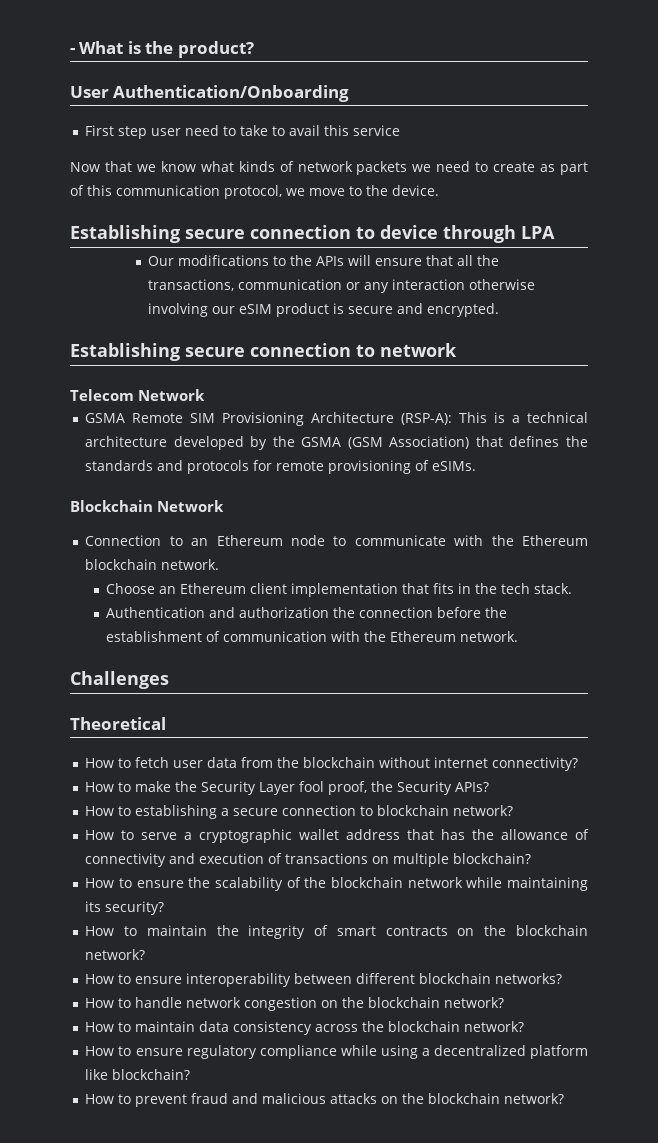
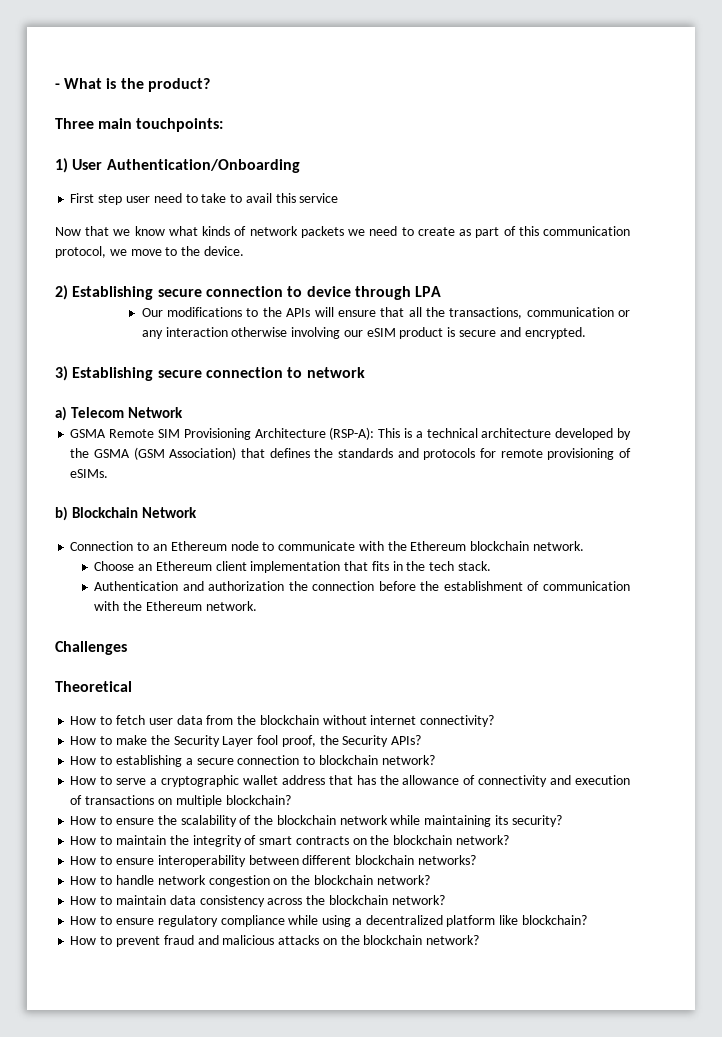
- User Authentication/Onboarding
+ Three main touchpoints:
+ 1) User Authentication/Onboarding
- Establishing secure connection to device through LPA
+ 2) Establishing secure connection to device through LPA
- Establishing secure connection to network
+ 3) Establishing secure connection to network
- Telecom Network
+ a) Telecom Network
- Blockchain Network
+ b) Blockchain Network

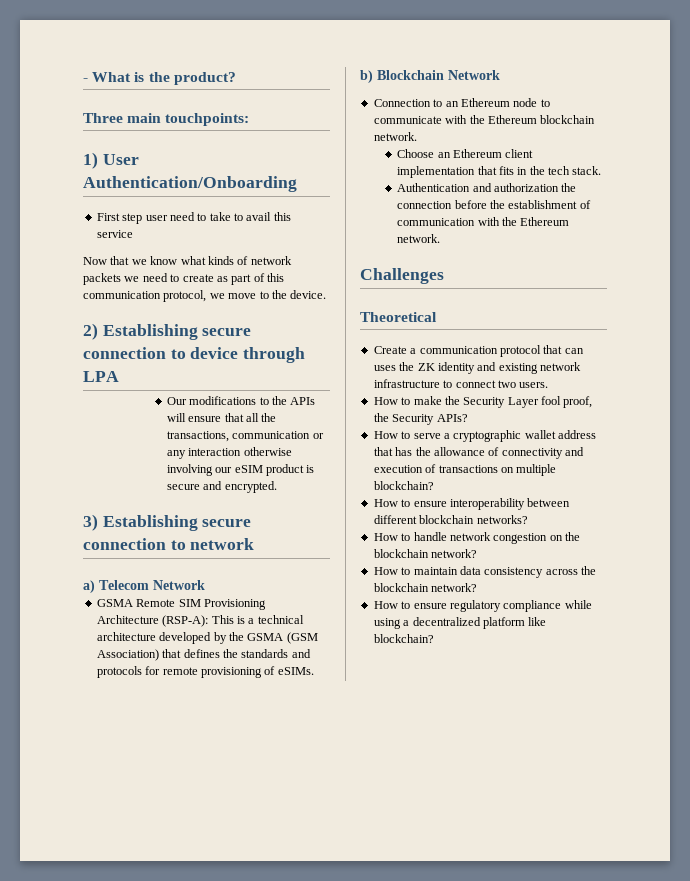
- How to fetch user data from the blockchain without internet connectivity?
+ Create a communication protocol that can uses the ZK identity and existing network infrastructure to connect two users.
- How to establishing a secure connection to blockchain network?
- How to ensure the scalability of the blockchain network while maintaining its security?
- How to maintain the integrity of smart contracts on the blockchain network?
- How to prevent fraud and malicious attacks on the blockchain network?

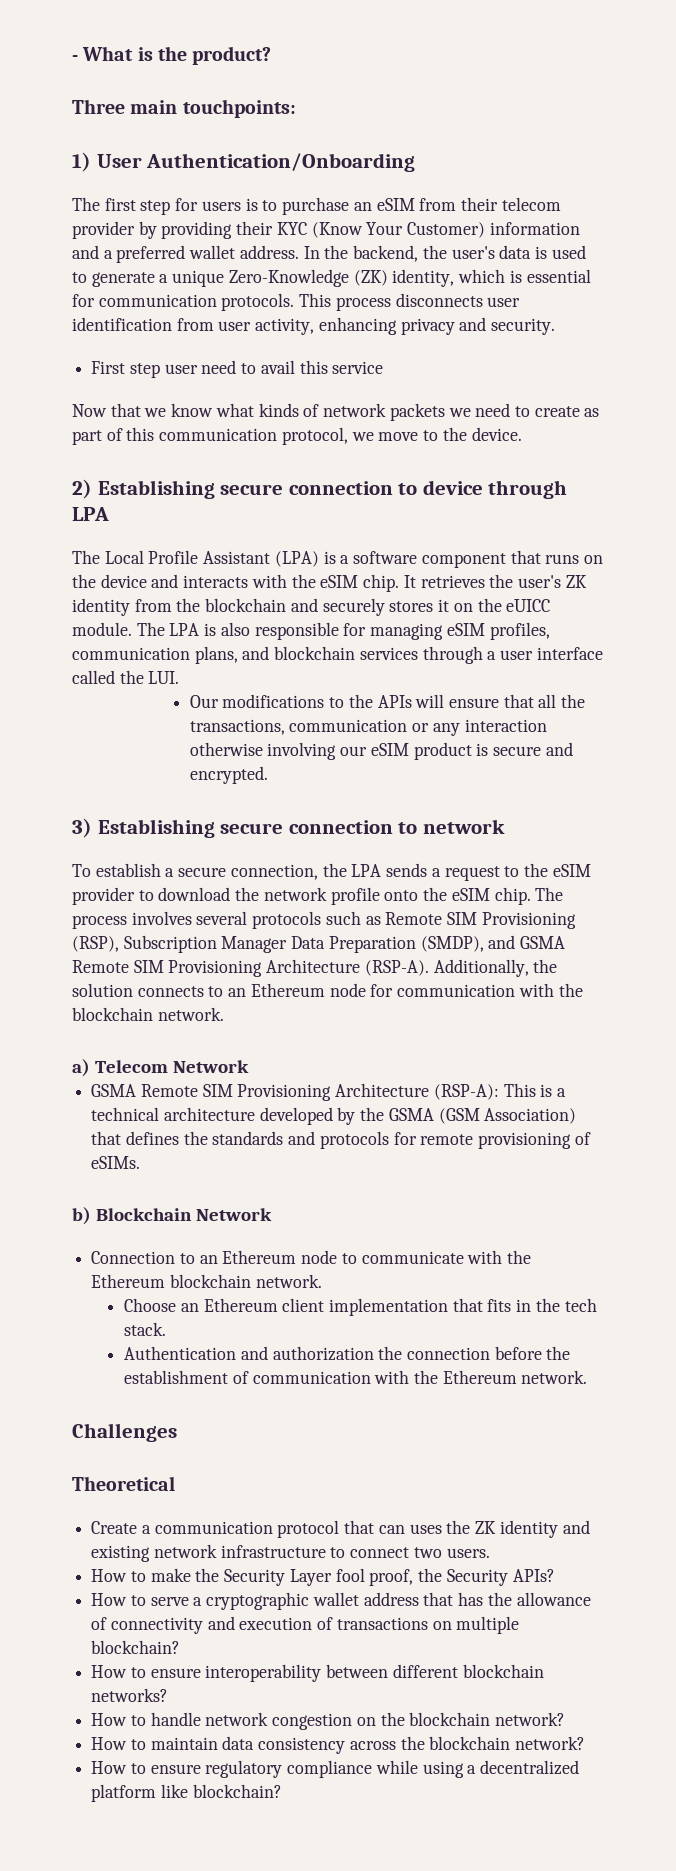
+ The first step for users is to purchase an eSIM from their telecom provider by providing their KYC (Know Your Customer) information and a preferred wallet address. In the backend, the user's data is used to generate a unique Zero-Knowledge (ZK) identity, which is essential for communication protocols. This process disconnects user identification from user activity, enhancing privacy and security.
- First step user need to take to avail this service
+ First step user need to avail this service
+ The Local Profile Assistant (LPA) is a software component that runs on the device and interacts with the eSIM chip. It retrieves the user's ZK identity from the blockchain and securely stores it on the eUICC module. The LPA is also responsible for managing eSIM profiles, communication plans, and blockchain services through a user interface called the LUI.
+ To establish a secure connection, the LPA sends a request to the eSIM provider to download the network profile onto the eSIM chip. The process involves several protocols such as Remote SIM Provisioning (RSP), Subscription Manager Data Preparation (SMDP), and GSMA Remote SIM Provisioning Architecture (RSP-A). Additionally, the solution connects to an Ethereum node for communication with the blockchain network.

